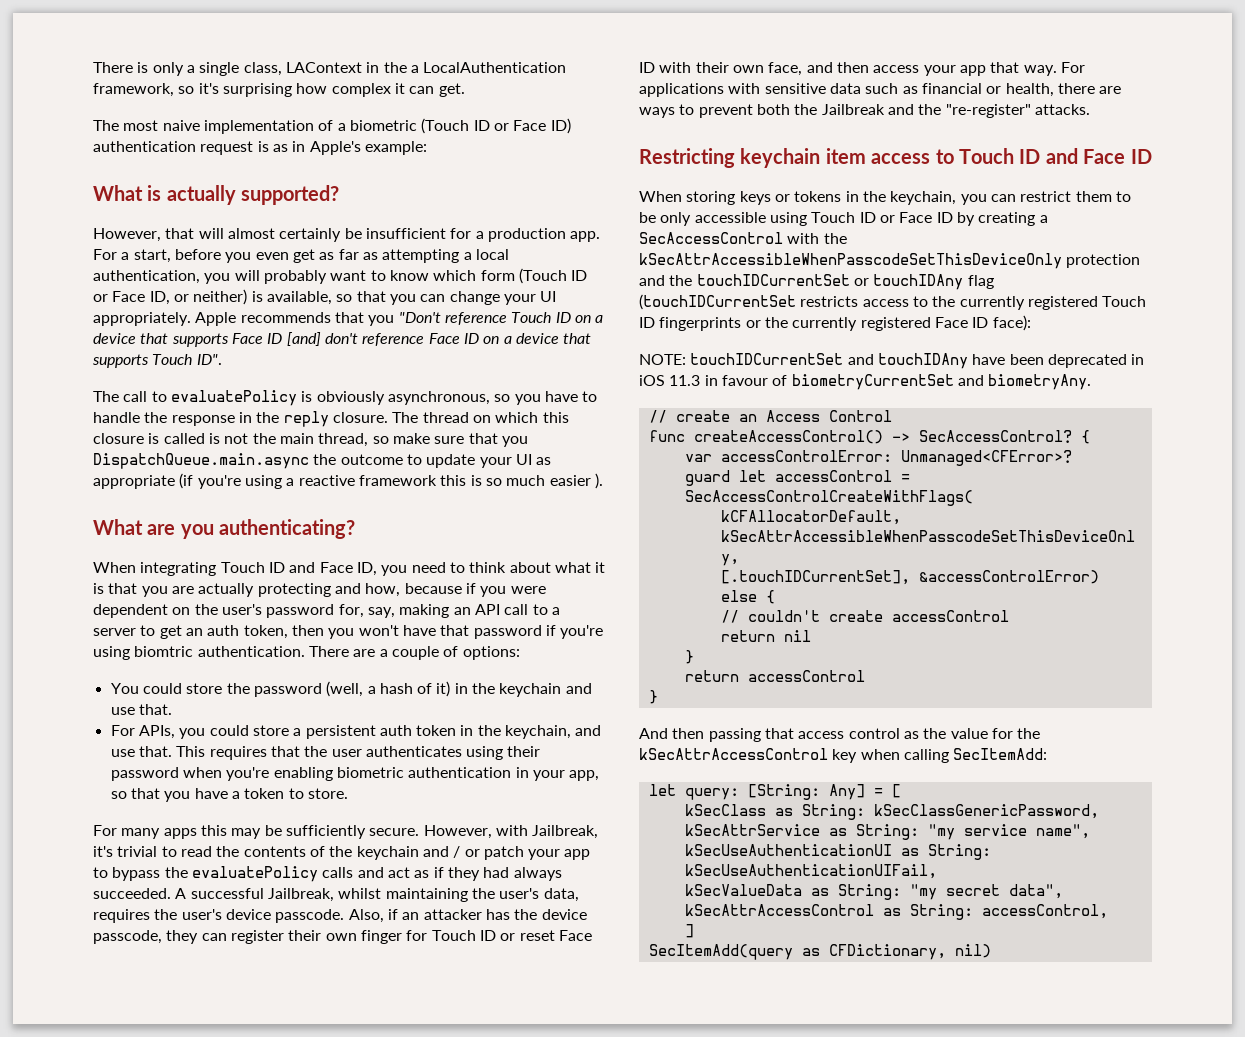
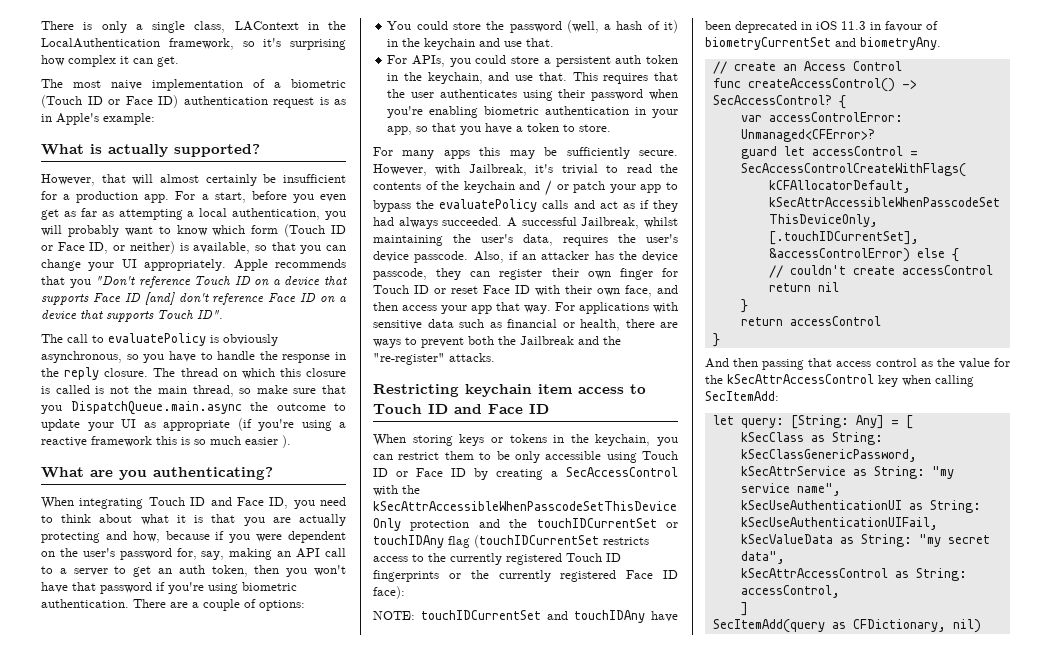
- There is only a single class, LAContext in the a LocalAuthentication framework, so it's surprising how complex it can get.
+ There is only a single class, LAContext in the LocalAuthentication framework, so it's surprising how complex it can get.
- When integrating Touch ID and Face ID, you need to think about what it is that you are actually protecting and how, because if you were dependent on the user's password for, say, making an API call to a server to get an auth token, then you won't have that password if you're using biomtric authentication.
+ When integrating Touch ID and Face ID, you need to think about what it is that you are actually protecting and how, because if you were dependent on the user's password for, say, making an API call to a server to get an auth token, then you won't have that password if you're using biometric authentication.

